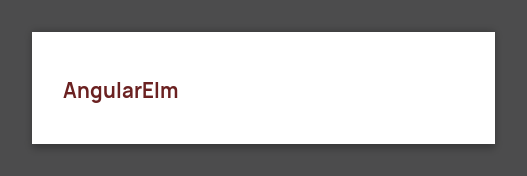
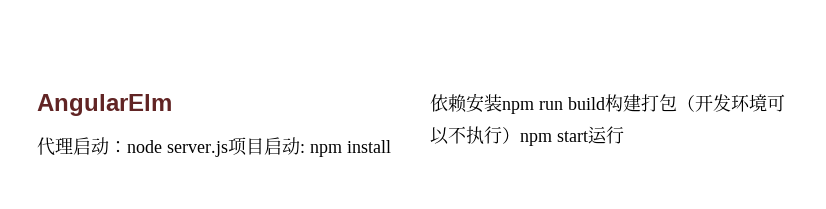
+ 代理启动：node server.js项目启动: npm install依赖安装npm run build构建打包（开发环境可以不执行）npm start运行

